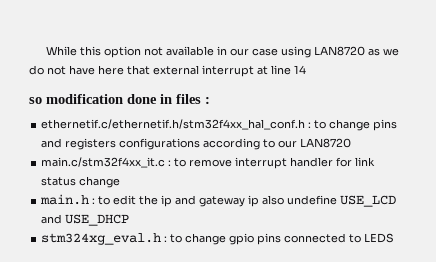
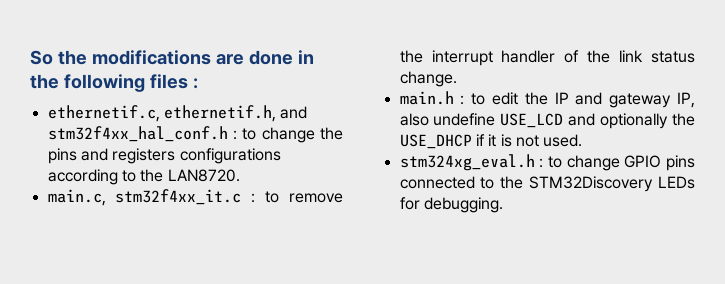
- While this option not available in our case using LAN8720 as we do not have here that external interrupt at line 14
- so modification done in files :
- ethernetif.c/ethernetif.h/stm32f4xx_hal_conf.h : to change pins and registers configurations according to our LAN8720
- main.c/stm32f4xx_it.c : to remove interrupt handler for link status change
+ So the modifications are done in the following files :
+ ethernetif.c, ethernetif.h, and stm32f4xx_hal_conf.h : to change the pins and registers configurations according to the LAN8720.
+ main.c, stm32f4xx_it.c : to remove the interrupt handler of the link status change.
- main.h : to edit the ip and gateway ip also undefine USE_LCD and USE_DHCP
+ main.h : to edit the IP and gateway IP, also undefine USE_LCD and optionally the USE_DHCP if it is not used.
- stm324xg_eval.h : to change gpio pins connected to LEDS
+ stm324xg_eval.h : to change GPIO pins connected to the STM32Discovery LEDs for debugging.

